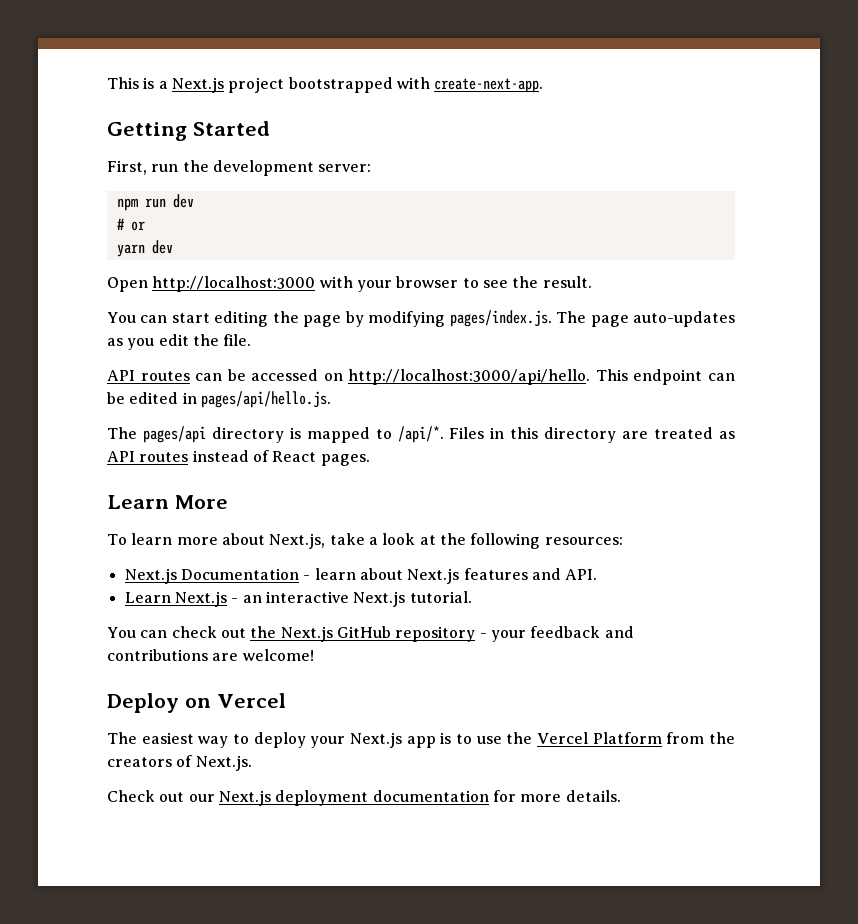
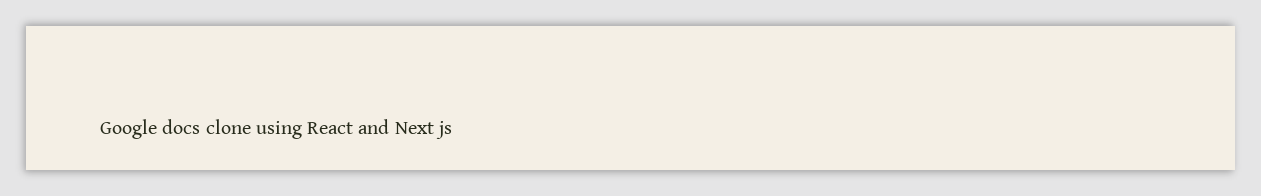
- This is a Next.js project bootstrapped with create-next-app.
- Getting Started
- First, run the development server:
- npm run dev
- # or
- yarn dev
- Open http://localhost:3000 with your browser to see the result.
- You can start editing the page by modifying pages/index.js. The page auto-updates as you edit the file.
- API routes can be accessed on http://localhost:3000/api/hello. This endpoint can be edited in pages/api/hello.js.
- The pages/api directory is mapped to /api/*. Files in this directory are treated as API routes instead of React pages.
- Learn More
- To learn more about Next.js, take a look at the following resources:
- Next.js Documentation - learn about Next.js features and API.
- Learn Next.js - an interactive Next.js tutorial.
- You can check out the Next.js GitHub repository - your feedback and contributions are welcome!
- Deploy on Vercel
- The easiest way to deploy your Next.js app is to use the Vercel Platform from the creators of Next.js.
- Check out our Next.js deployment documentation for more details.
+ Google docs clone using React and Next js

